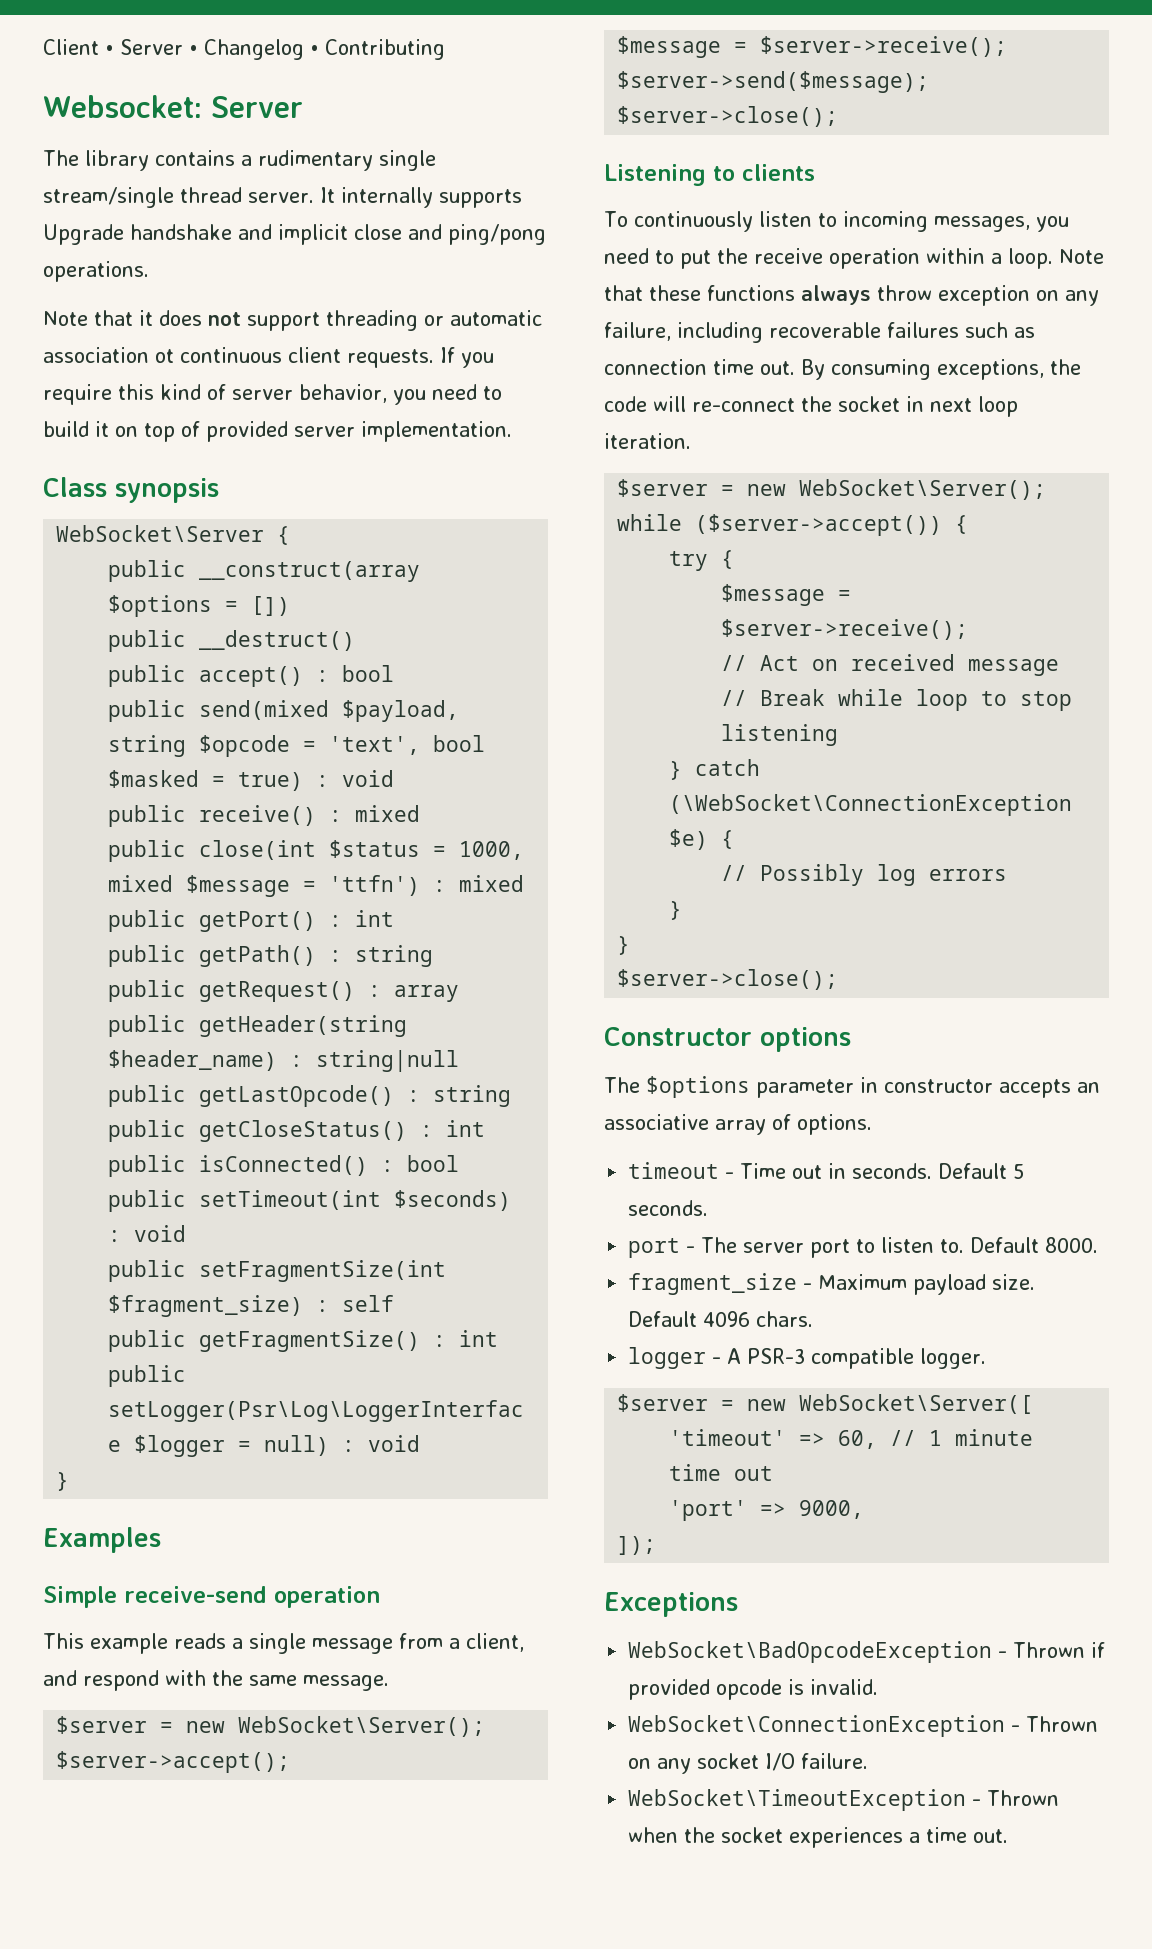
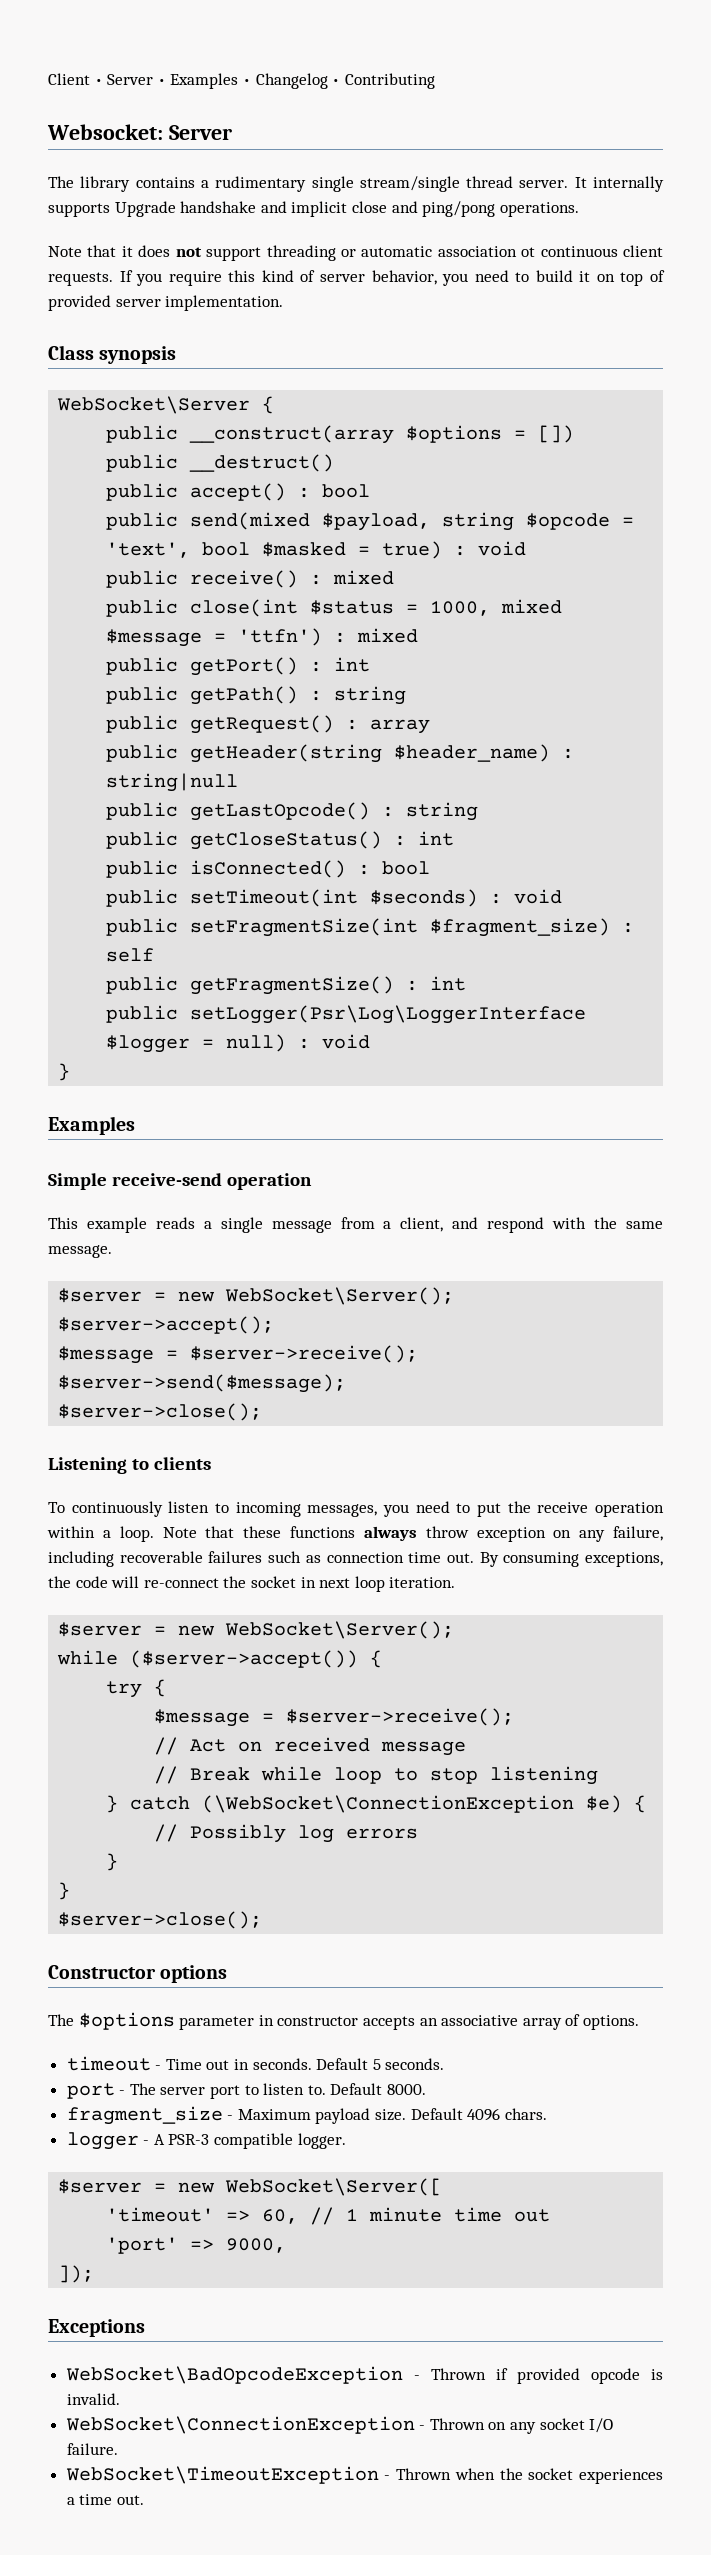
- Client • Server • Changelog • Contributing
+ Client • Server • Examples • Changelog • Contributing

